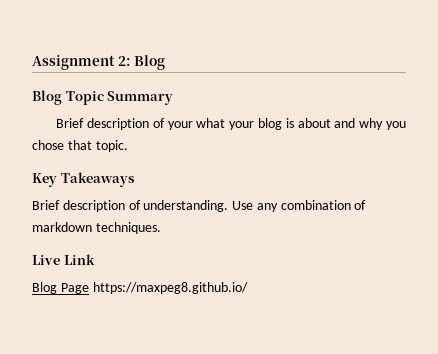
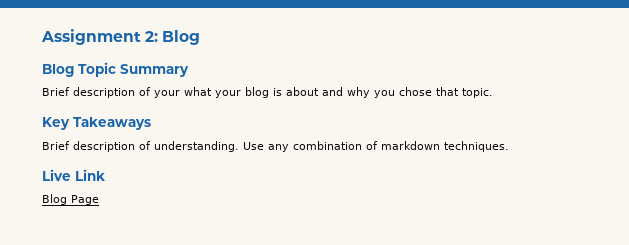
- Blog Page https://maxpeg8.github.io/
+ Blog Page

